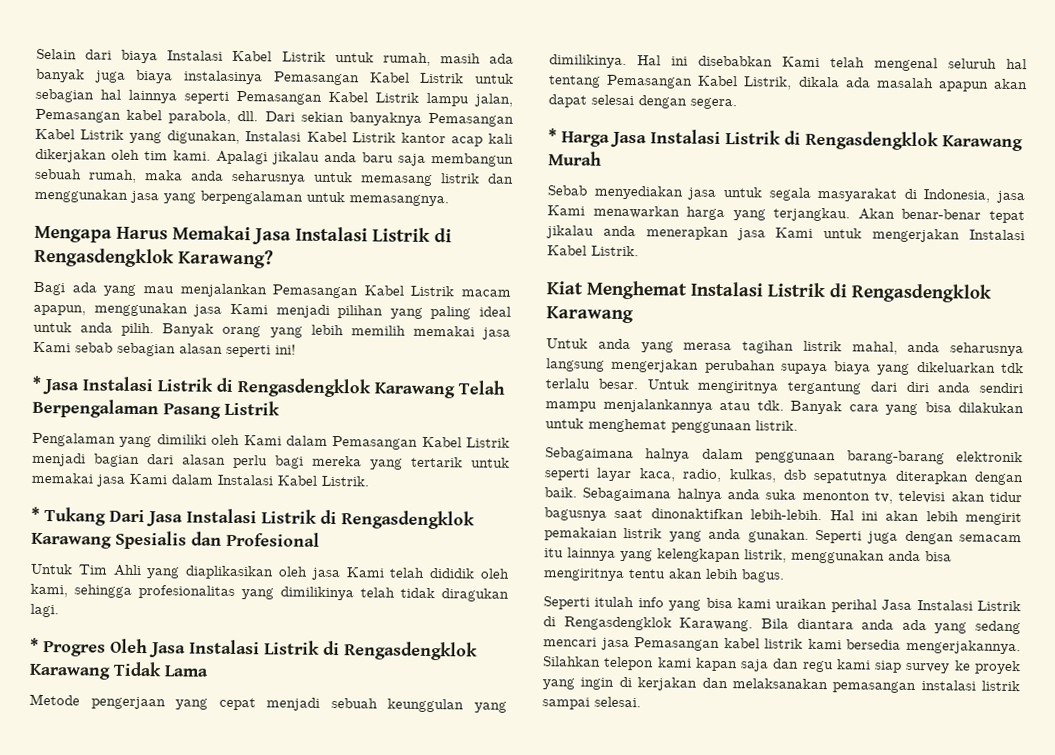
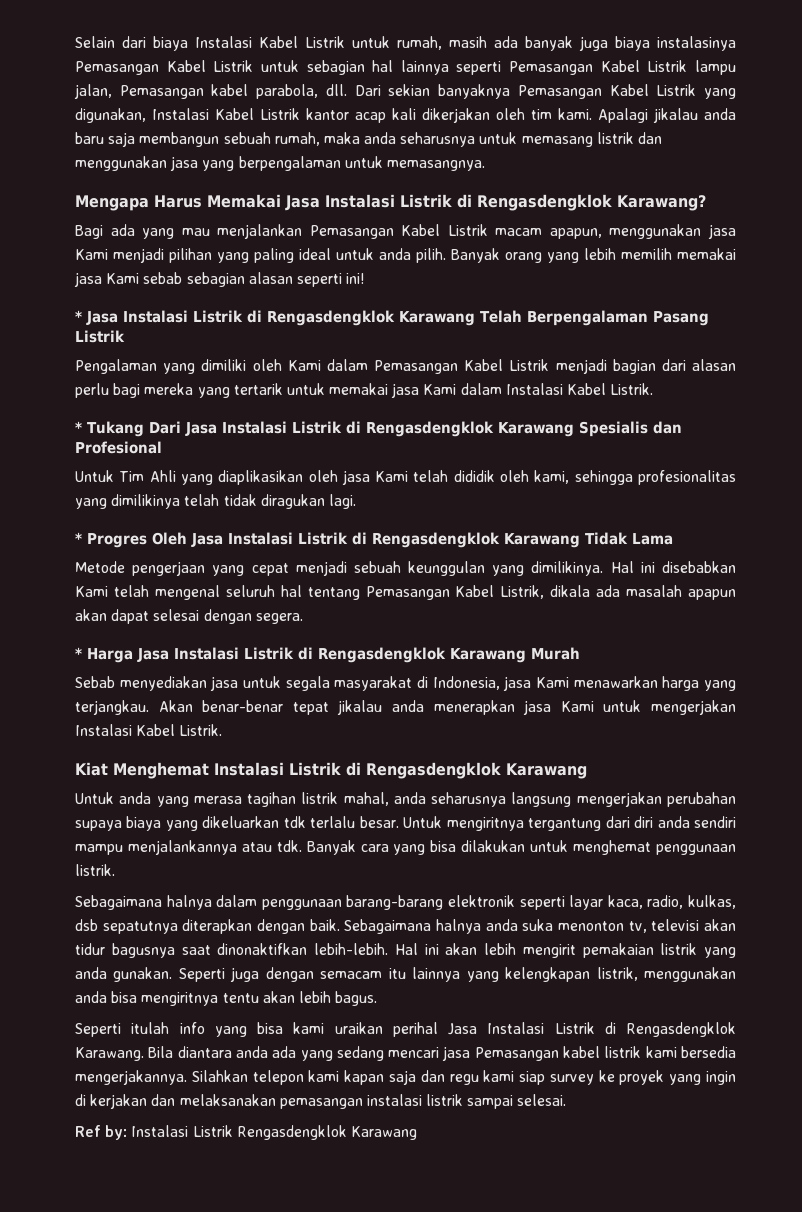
+ Ref by: Instalasi Listrik Rengasdengklok Karawang

